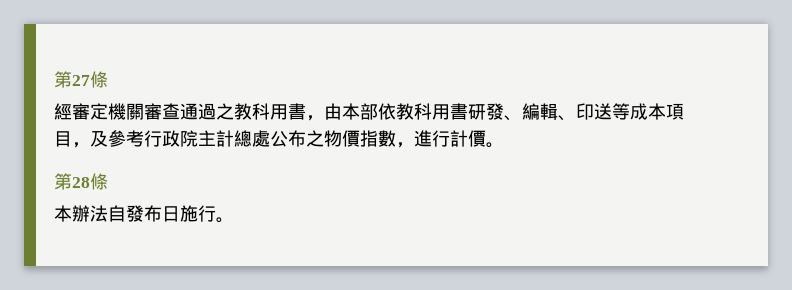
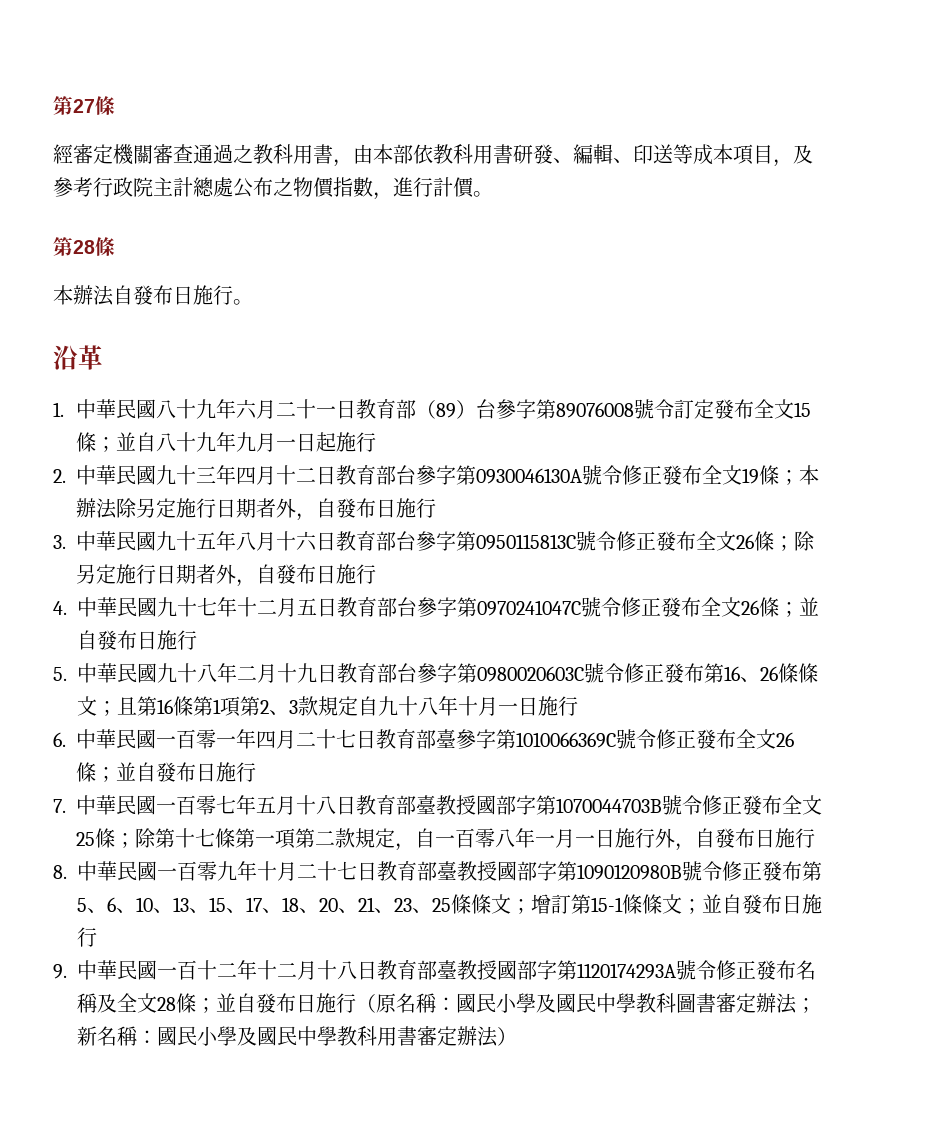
+ 沿革
+ 1.中華民國八十九年六月二十一日教育部（89）台參字第89076008號令訂定發布全文15條；並自八十九年九月一日起施行
+ 2.中華民國九十三年四月十二日教育部台參字第0930046130A號令修正發布全文19條；本辦法除另定施行日期者外，自發布日施行
+ 3.中華民國九十五年八月十六日教育部台參字第0950115813C號令修正發布全文26條；除另定施行日期者外，自發布日施行
+ 4.中華民國九十七年十二月五日教育部台參字第0970241047C號令修正發布全文26條；並自發布日施行
+ 5.中華民國九十八年二月十九日教育部台參字第0980020603C號令修正發布第16、26條條文；且第16條第1項第2、3款規定自九十八年十月一日施行
+ 6.中華民國一百零一年四月二十七日教育部臺參字第1010066369C號令修正發布全文26條；並自發布日施行
+ 7.中華民國一百零七年五月十八日教育部臺教授國部字第1070044703B號令修正發布全文25條；除第十七條第一項第二款規定，自一百零八年一月一日施行外，自發布日施行
+ 8.中華民國一百零九年十月二十七日教育部臺教授國部字第1090120980B號令修正發布第5、6、10、13、15、17、18、20、21、23、25條條文；增訂第15-1條條文；並自發布日施行
+ 9.中華民國一百十二年十二月十八日教育部臺教授國部字第1120174293A號令修正發布名稱及全文28條；並自發布日施行（原名稱：國民小學及國民中學教科圖書審定辦法；新名稱：國民小學及國民中學教科用書審定辦法）

